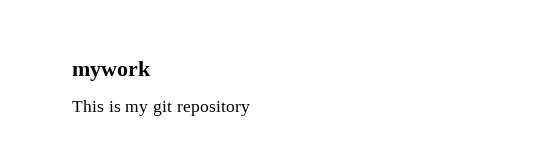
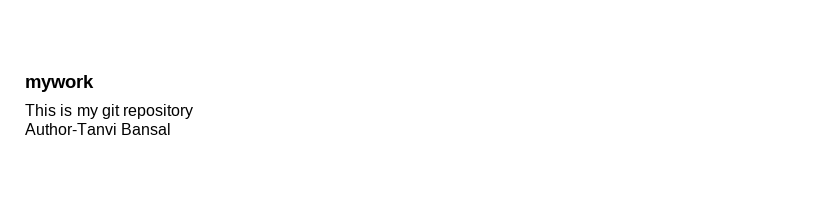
+ Author-Tanvi Bansal

